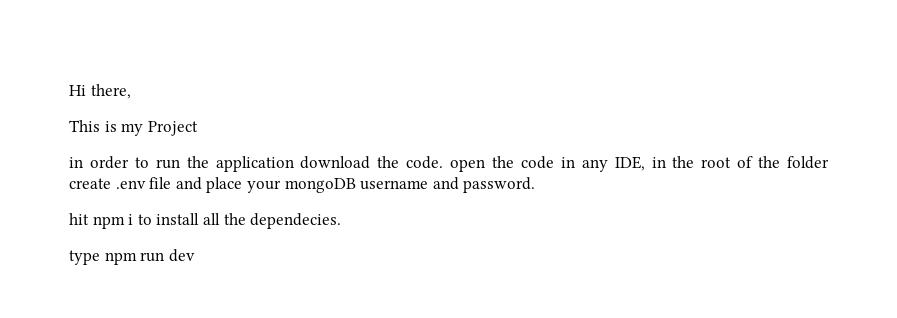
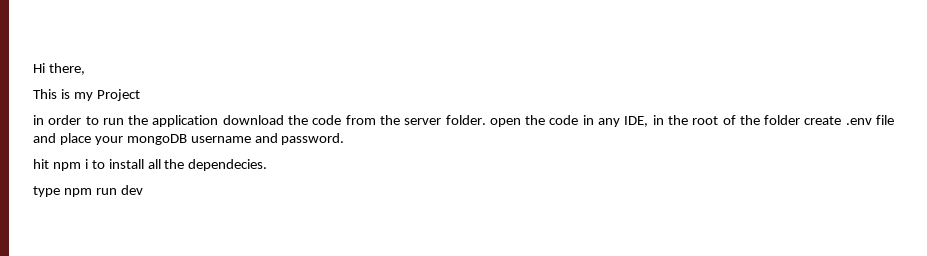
- in order to run the application download the code. open the code in any IDE, in the root of the folder create .env file and place your mongoDB username and password.
+ in order to run the application download the code from the server folder. open the code in any IDE, in the root of the folder create .env file and place your mongoDB username and password.

